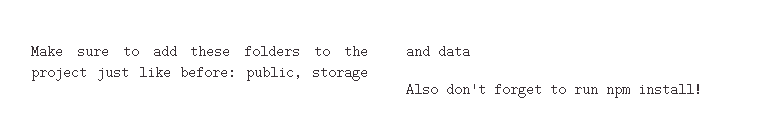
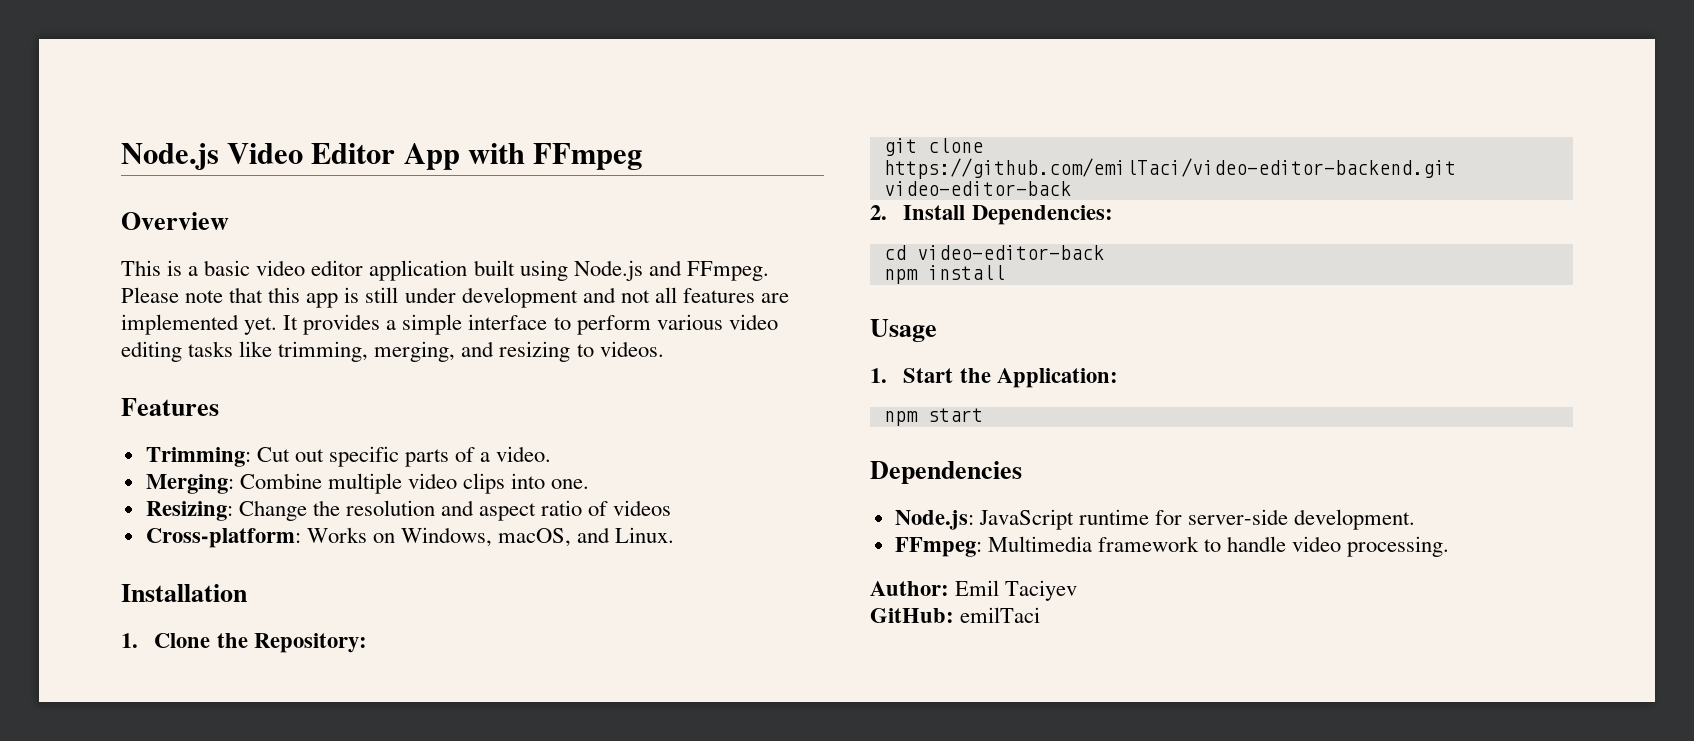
- Make sure to add these folders to the project just like before: public, storage and data
- Also don't forget to run npm install!
+ Node.js Video Editor App with FFmpeg
+ Overview
+ This is a basic video editor application built using Node.js and FFmpeg. Please note that this app is still under development and not all features are implemented yet. It provides a simple interface to perform various video editing tasks like trimming, merging, and resizing to videos.
+ Features
+ Trimming: Cut out specific parts of a video.
+ Merging: Combine multiple video clips into one.
+ Resizing: Change the resolution and aspect ratio of videos
+ Cross-platform: Works on Windows, macOS, and Linux.
+ Installation
+ 1. Clone the Repository:
+ git clone https://github.com/emilTaci/video-editor-backend.git video-editor-back
+ 2. Install Dependencies:
+ cd video-editor-back
+ npm install
+ Usage
+ 1. Start the Application:
+ npm start
+ Dependencies
+ Node.js: JavaScript runtime for server-side development.
+ FFmpeg: Multimedia framework to handle video processing.
+ Author: Emil Taciyev
+ GitHub: emilTaci

